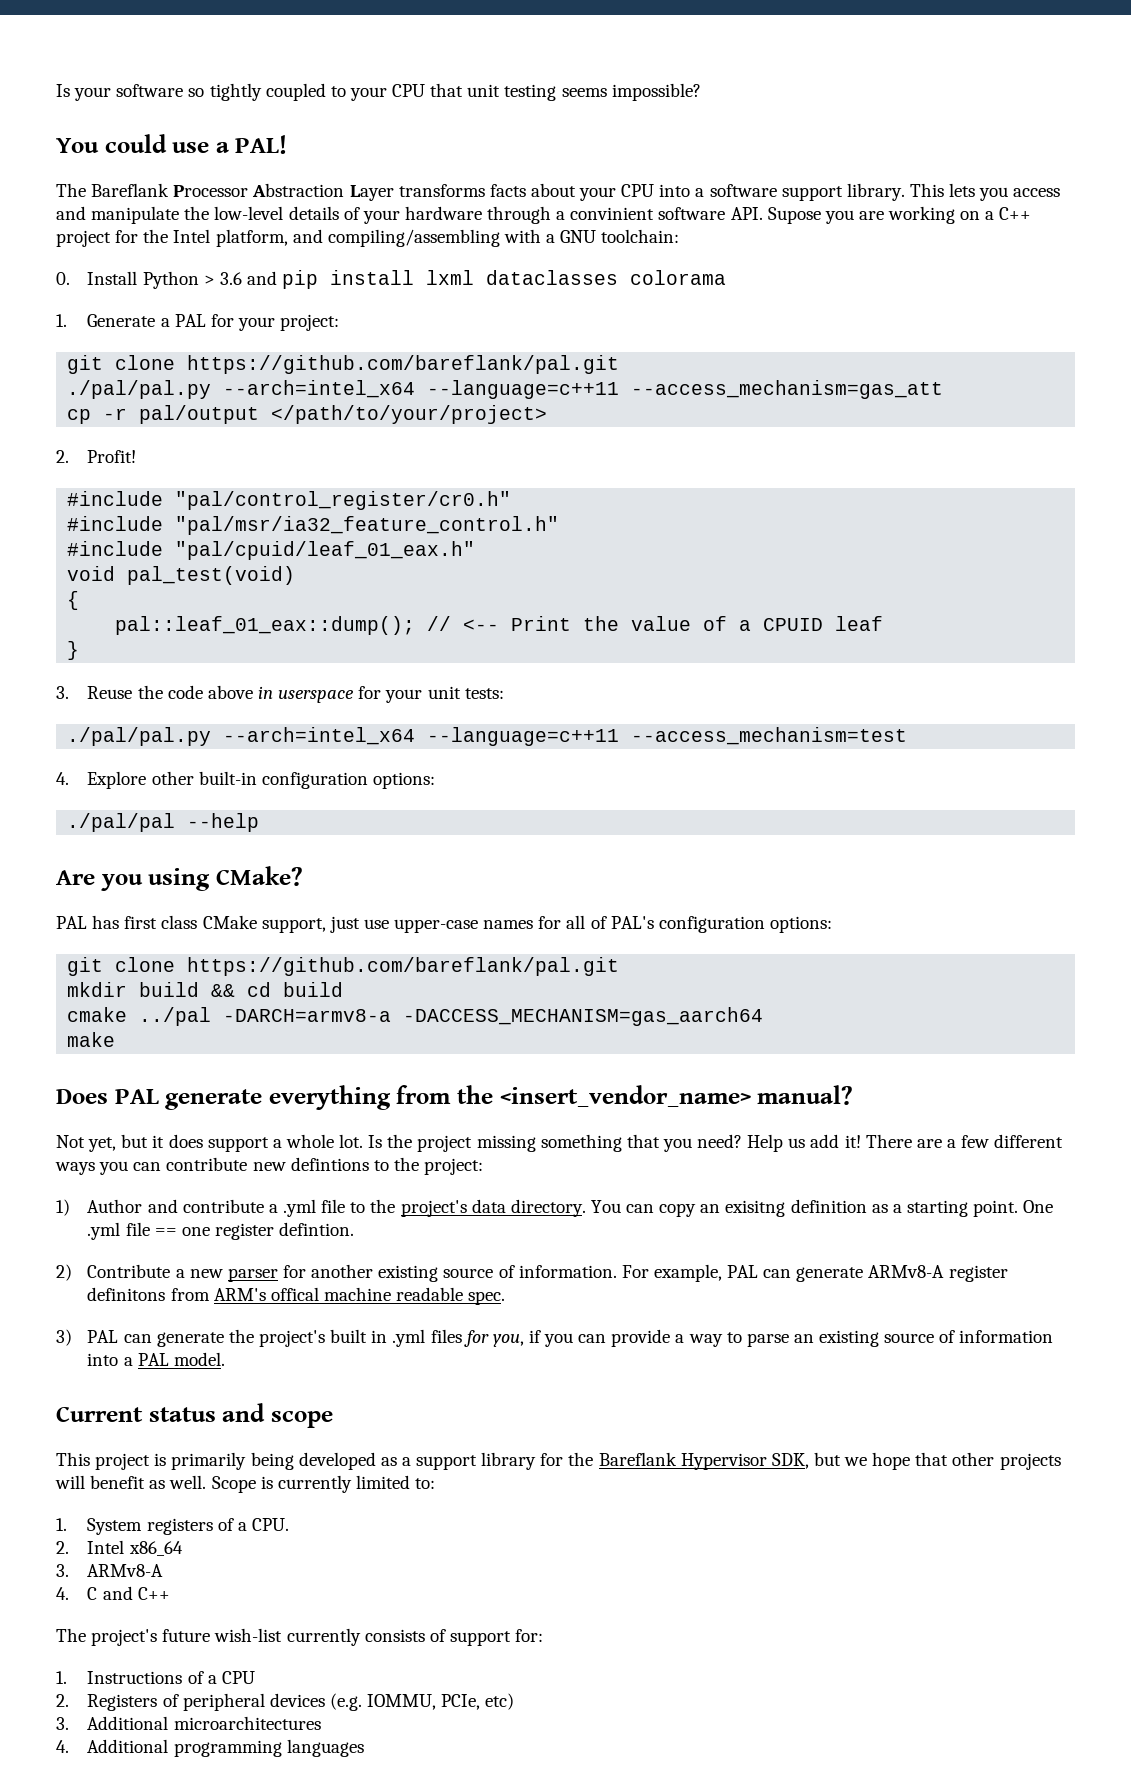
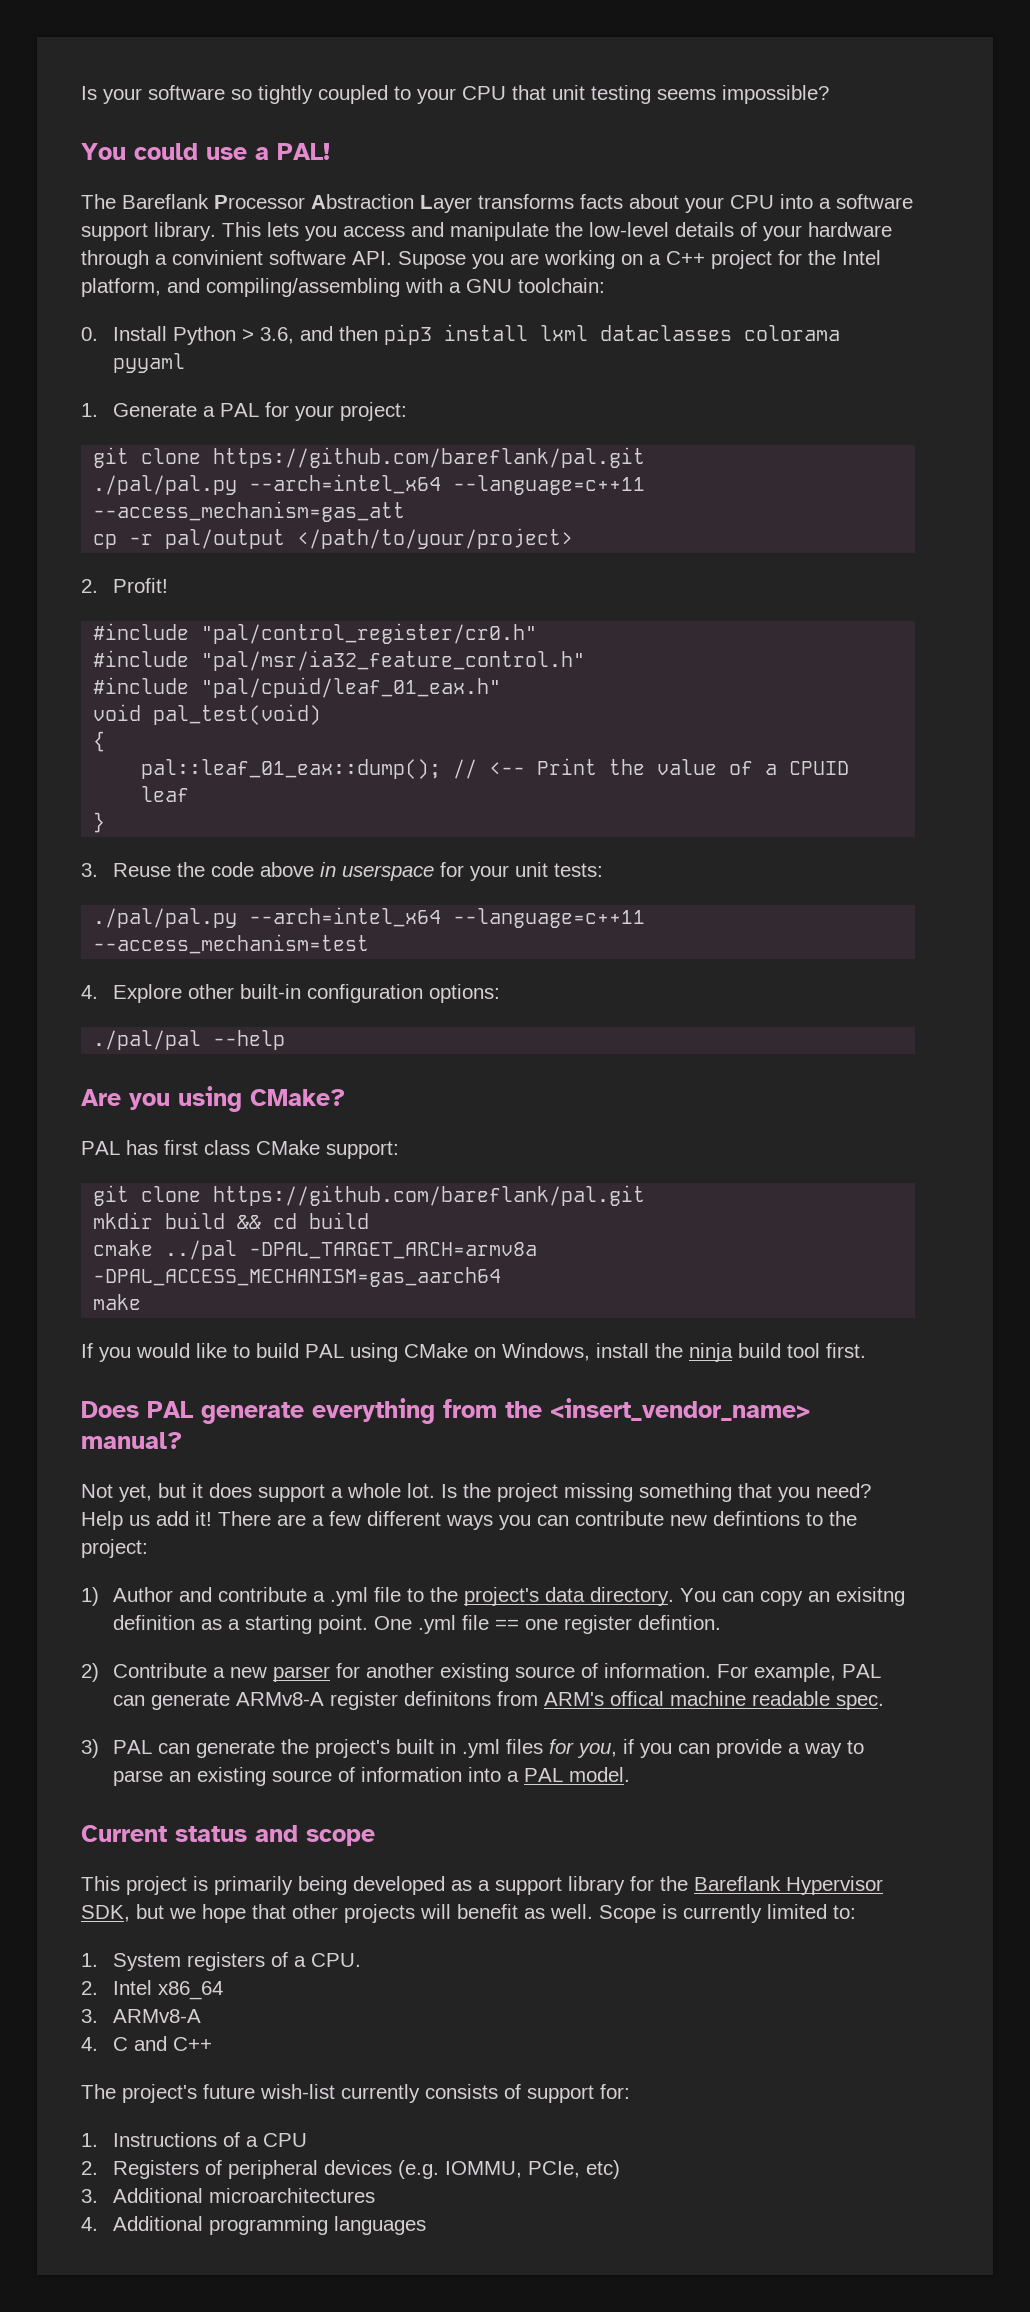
- 0. Install Python > 3.6 and pip install lxml dataclasses colorama
+ 0. Install Python > 3.6, and then pip3 install lxml dataclasses colorama pyyaml
- PAL has first class CMake support, just use upper-case names for all of PAL's configuration options:
+ PAL has first class CMake support:
- cmake ../pal -DARCH=armv8-a -DACCESS_MECHANISM=gas_aarch64
+ cmake ../pal -DPAL_TARGET_ARCH=armv8a -DPAL_ACCESS_MECHANISM=gas_aarch64
+ If you would like to build PAL using CMake on Windows, install the ninja build tool first.

